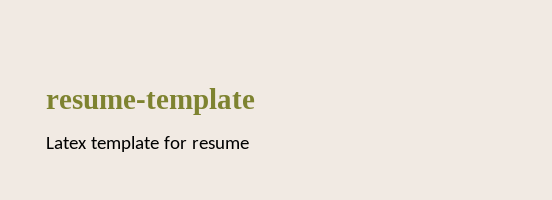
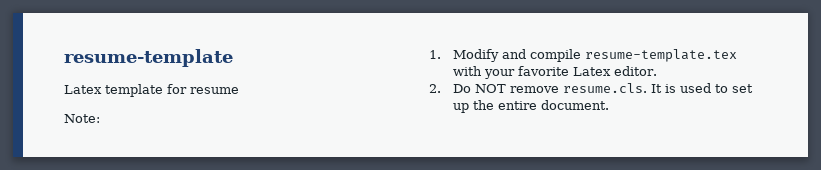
+ Note:
+ 1. Modify and compile resume-template.tex with your favorite Latex editor.
+ 2. Do NOT remove resume.cls. It is used to set up the entire document.

